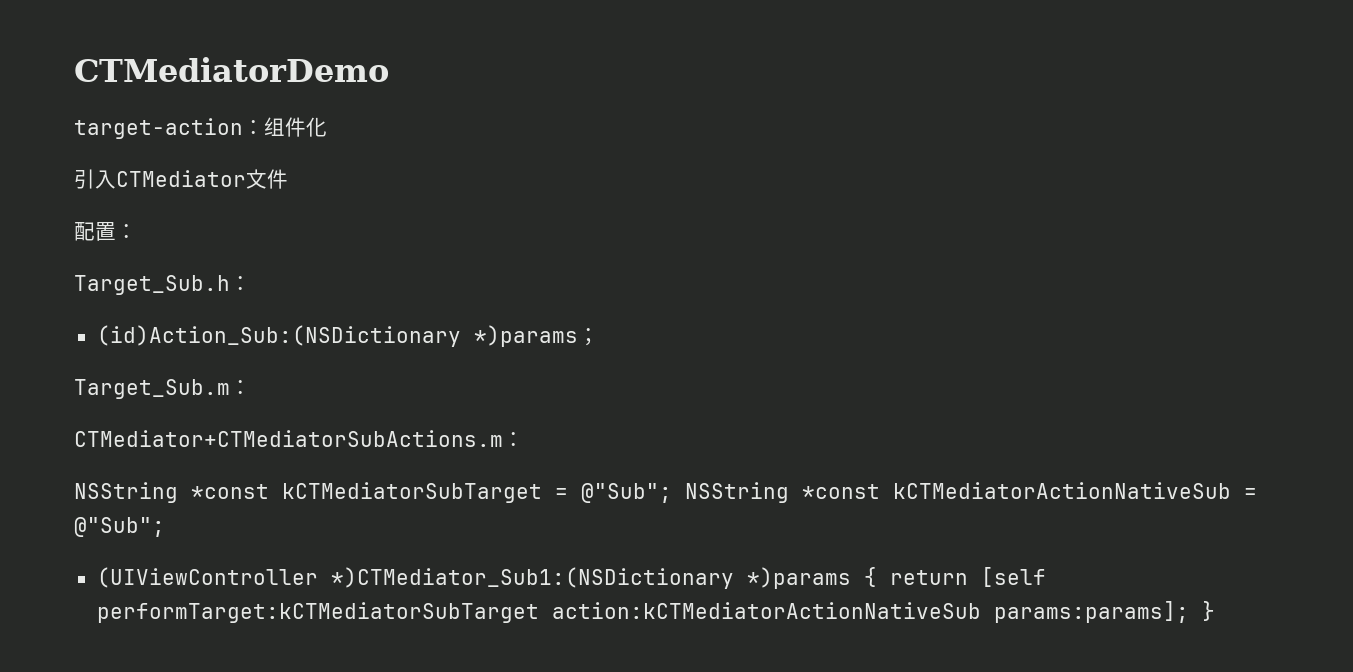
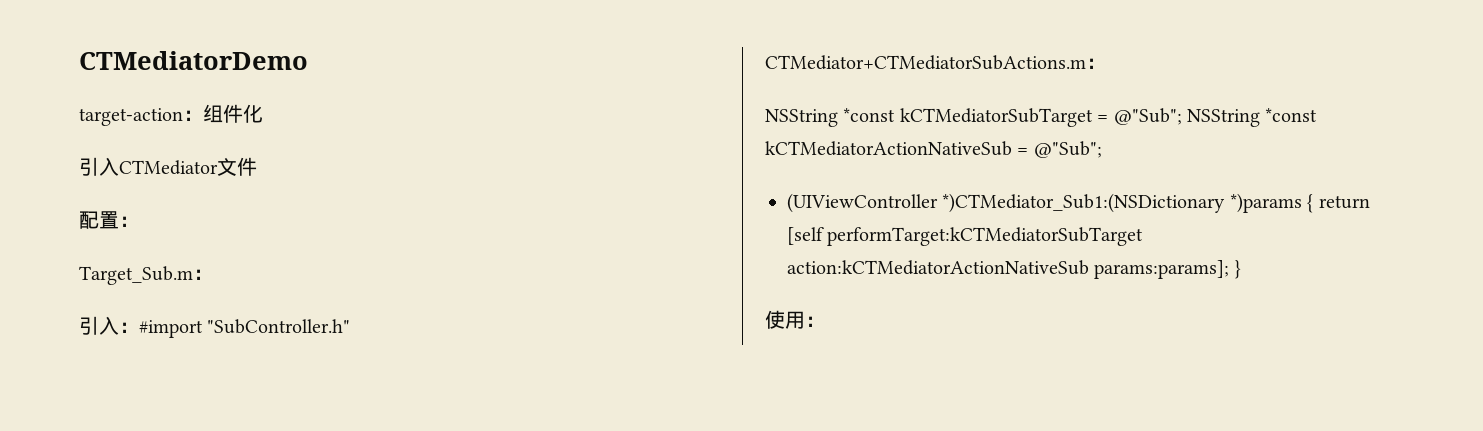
- Target_Sub.h：
- (id)Action_Sub:(NSDictionary *)params；
  Target_Sub.m：
+ 引入：#import "SubController.h"
+ 使用：

